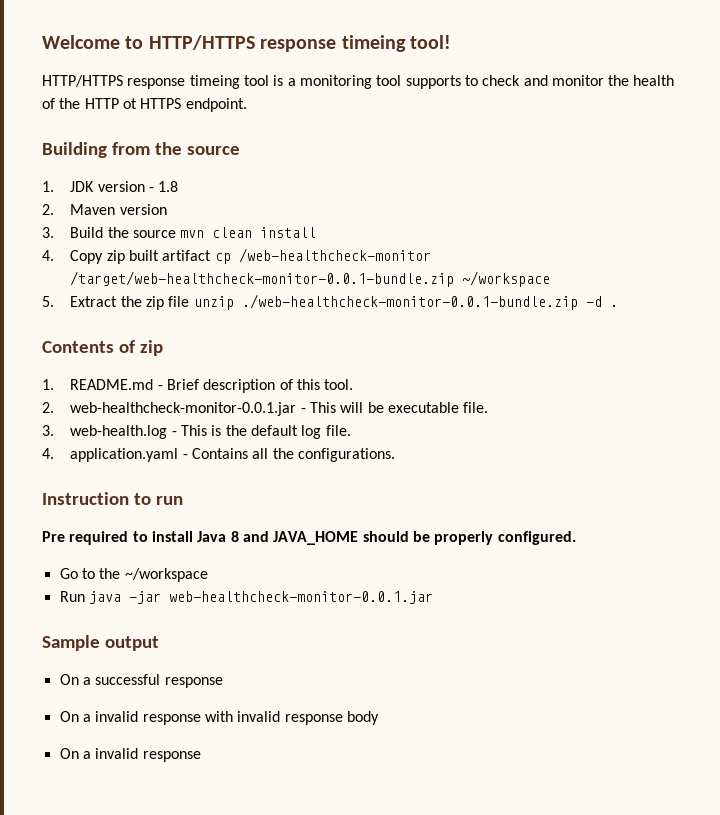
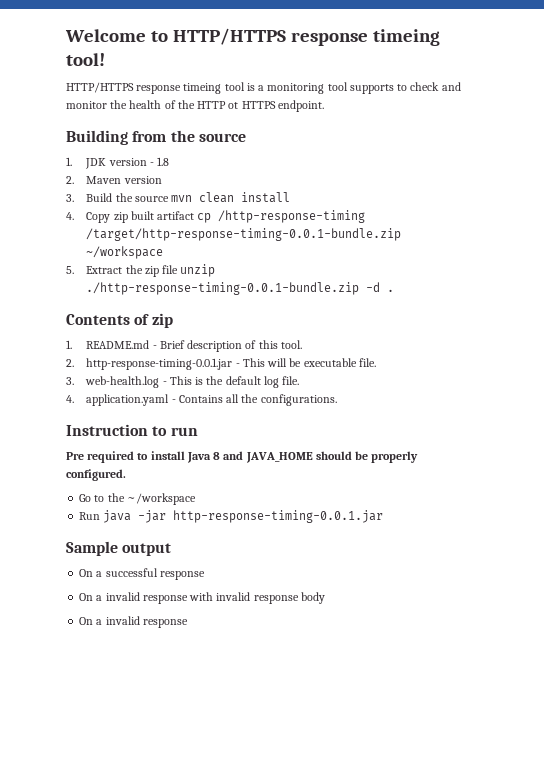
- 4. Copy zip built artifact cp /web-healthcheck-monitor /target/web-healthcheck-monitor-0.0.1-bundle.zip ~/workspace
+ 4. Copy zip built artifact cp /http-response-timing /target/http-response-timing-0.0.1-bundle.zip ~/workspace
- 5. Extract the zip file unzip ./web-healthcheck-monitor-0.0.1-bundle.zip -d .
+ 5. Extract the zip file unzip ./http-response-timing-0.0.1-bundle.zip -d .
- 2. web-healthcheck-monitor-0.0.1.jar - This will be executable file.
+ 2. http-response-timing-0.0.1.jar - This will be executable file.
- Run java -jar web-healthcheck-monitor-0.0.1.jar
+ Run java -jar http-response-timing-0.0.1.jar

